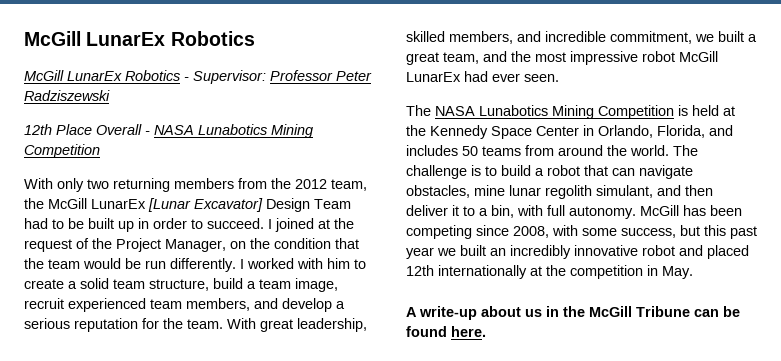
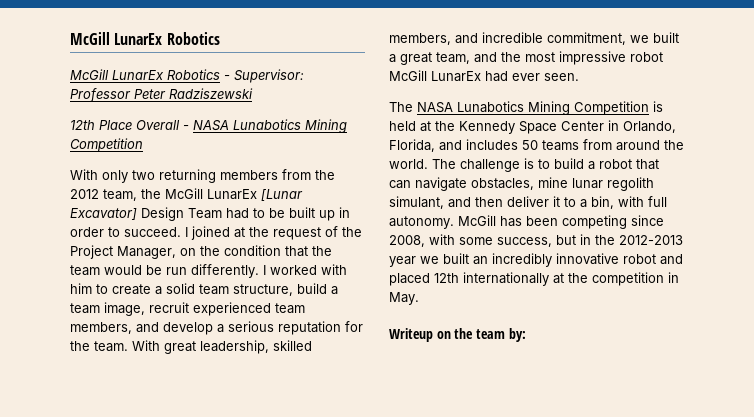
- McGill has been competing since 2008, with some success, but this past year we built an incredibly innovative robot and placed 12th internationally at the competition in May.
+ McGill has been competing since 2008, with some success, but in the 2012-2013 year we built an incredibly innovative robot and placed 12th internationally at the competition in May.
- A write-up about us in the McGill Tribune can be found here.
+ Writeup on the team by:

